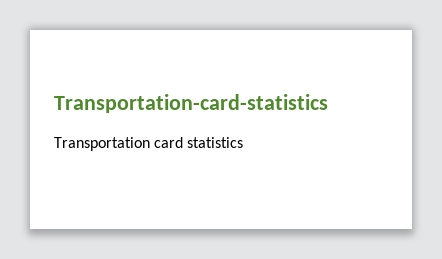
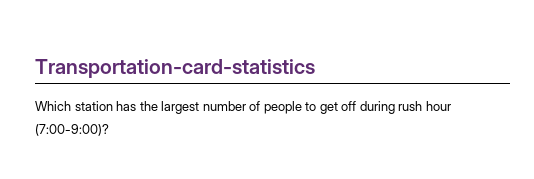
- Transportation card statistics
+ Which station has the largest number of people to get off during rush hour (7:00-9:00)?

